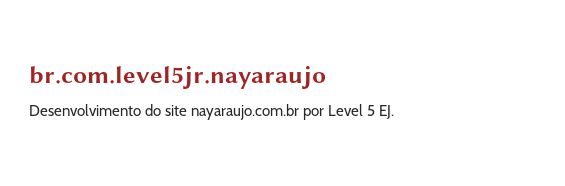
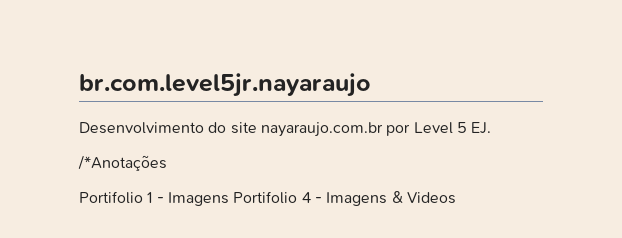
+ /*Anotações
+ Portifolio 1 - Imagens Portifolio 4 - Imagens & Videos

